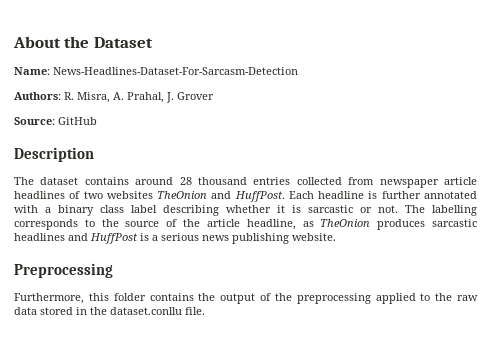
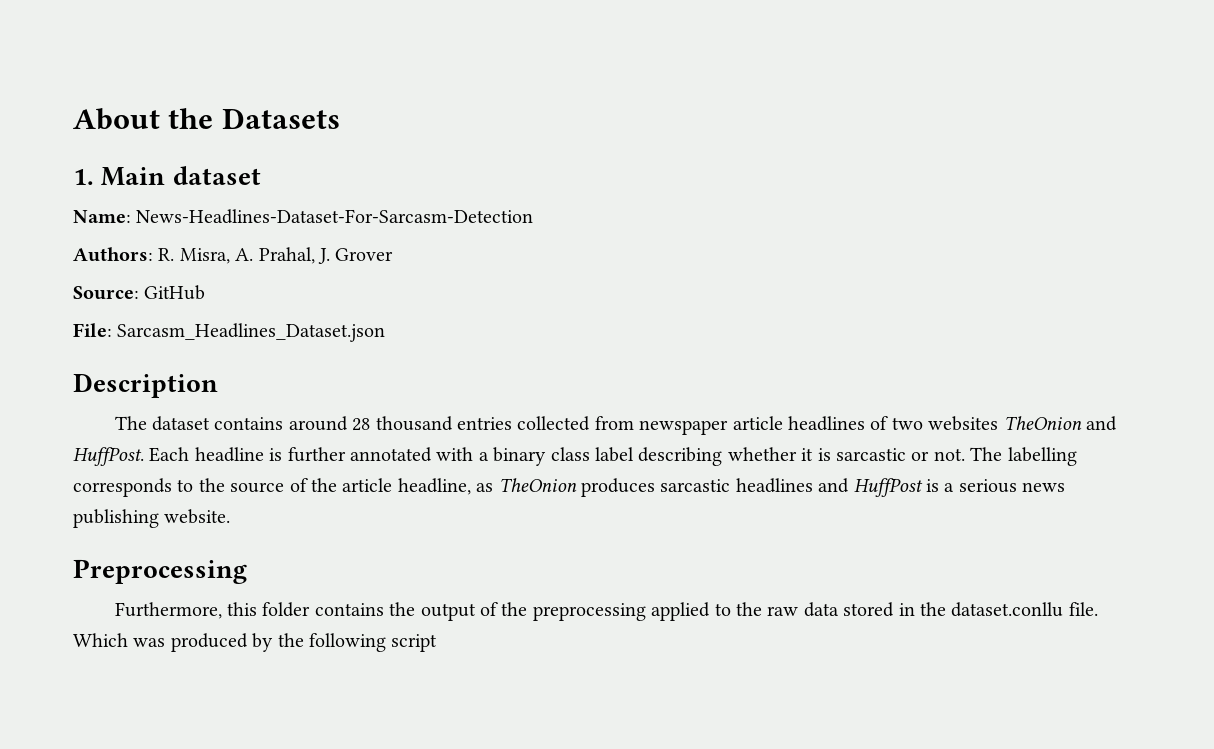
- About the Dataset
+ About the Datasets
+ 1. Main dataset
+ File: Sarcasm_Headlines_Dataset.json
+ Which was produced by the following script

